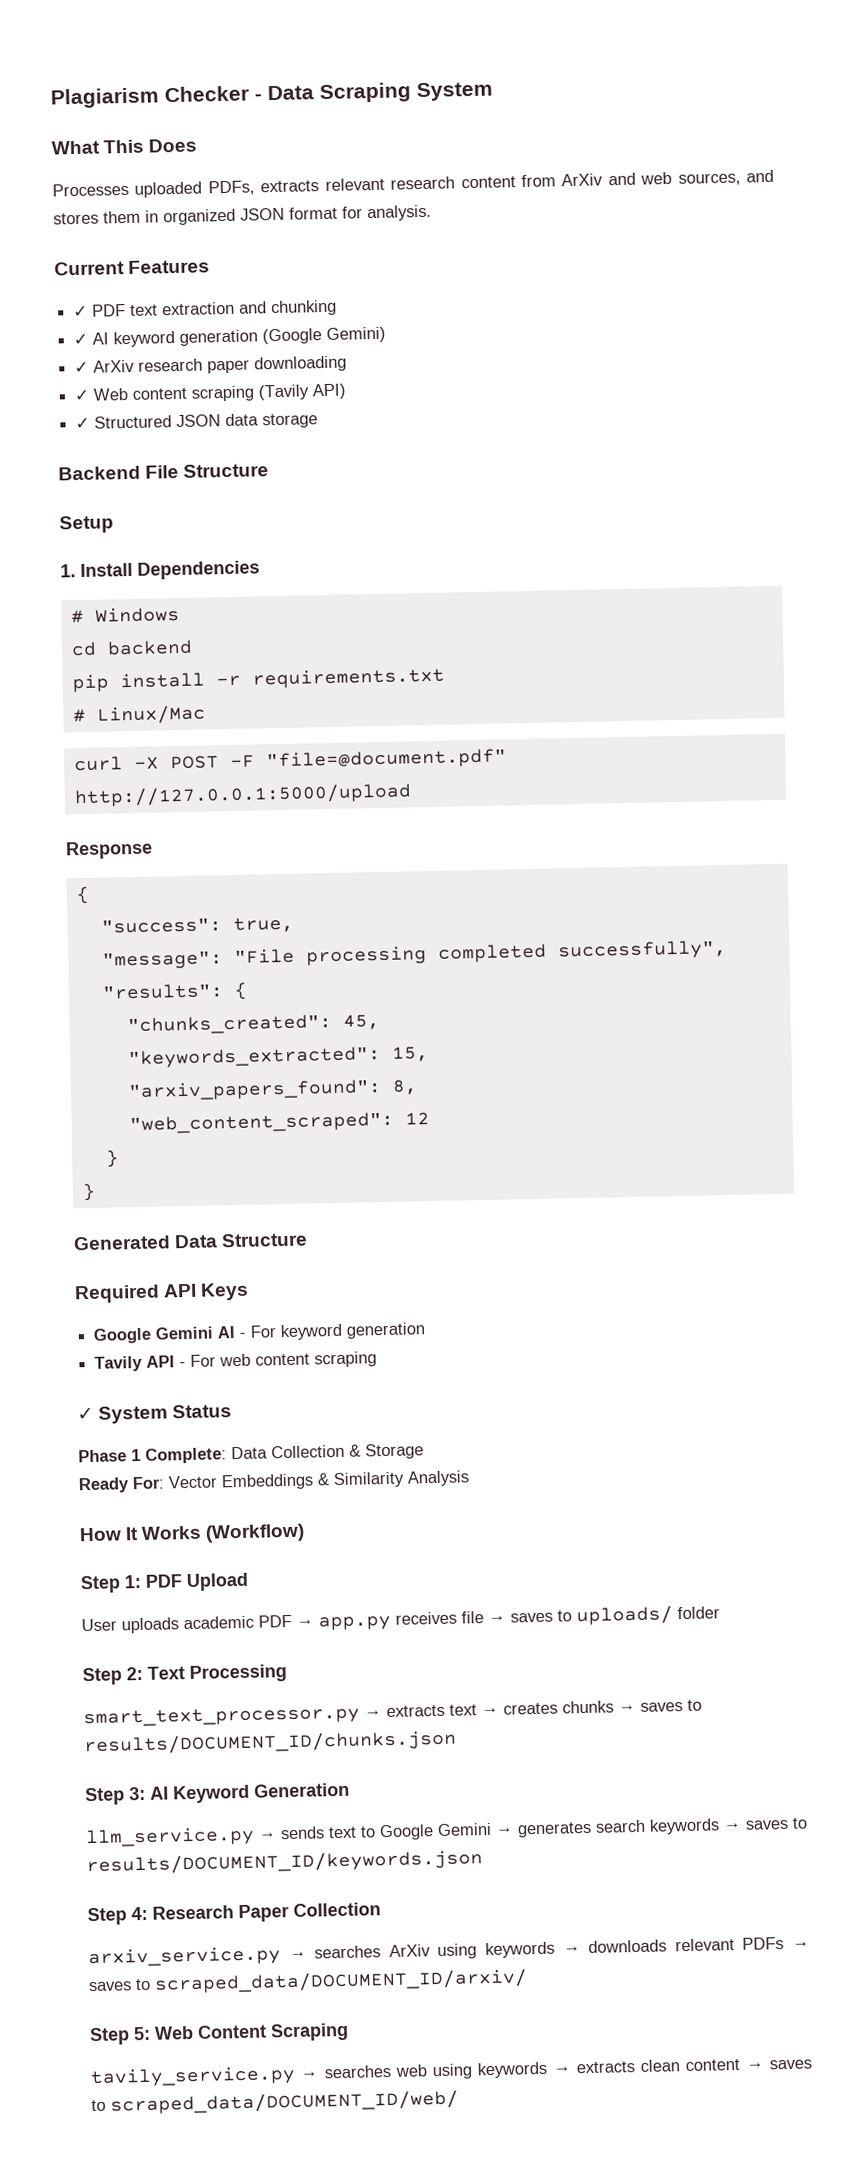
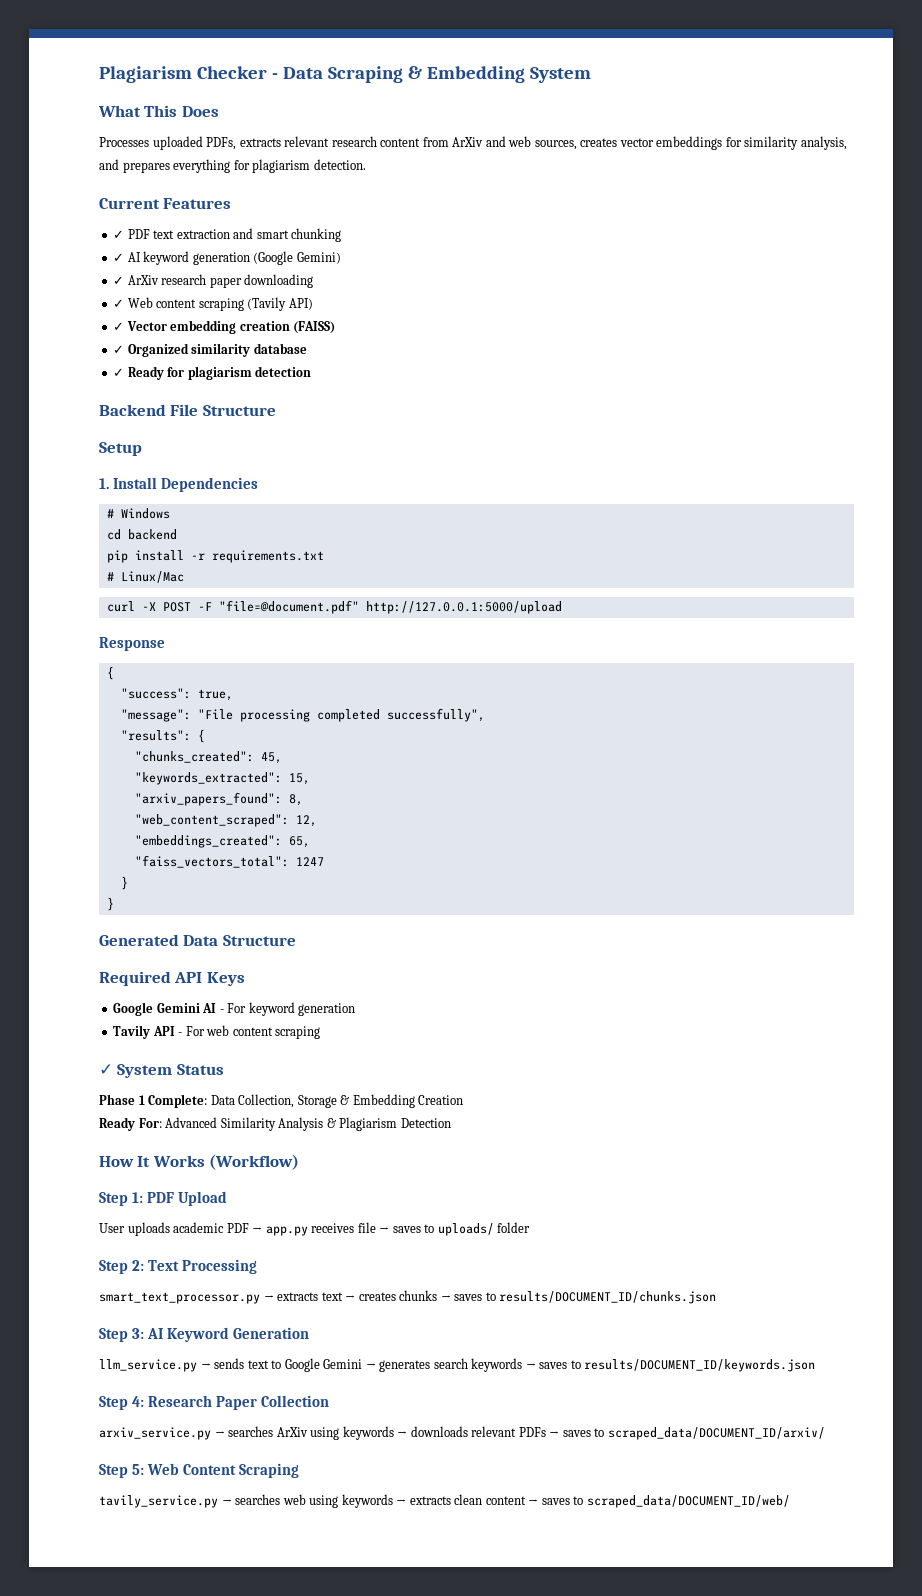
- Plagiarism Checker - Data Scraping System
+ Plagiarism Checker - Data Scraping & Embedding System
- Processes uploaded PDFs, extracts relevant research content from ArXiv and web sources, and stores them in organized JSON format for analysis.
+ Processes uploaded PDFs, extracts relevant research content from ArXiv and web sources, creates vector embeddings for similarity analysis, and prepares everything for plagiarism detection.
- ✓ PDF text extraction and chunking
+ ✓ PDF text extraction and smart chunking
- ✓ Structured JSON data storage
+ ✓ Vector embedding creation (FAISS)
+ ✓ Organized similarity database
+ ✓ Ready for plagiarism detection
- "web_content_scraped": 12
+ "web_content_scraped": 12,
+ "embeddings_created": 65,
+ "faiss_vectors_total": 1247
- Phase 1 Complete: Data Collection & Storage
+ Phase 1 Complete: Data Collection, Storage & Embedding Creation
- Ready For: Vector Embeddings & Similarity Analysis
+ Ready For: Advanced Similarity Analysis & Plagiarism Detection

